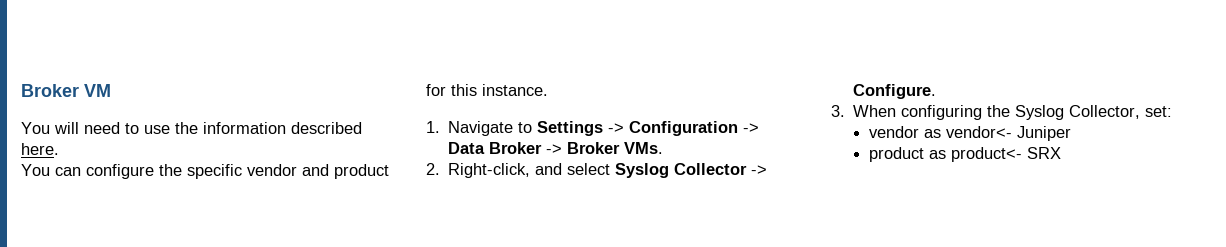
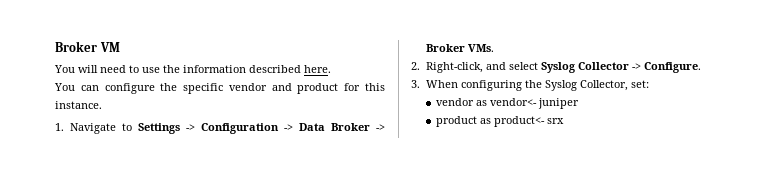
- vendor as vendor<- Juniper
+ vendor as vendor<- juniper
- product as product<- SRX
+ product as product<- srx

